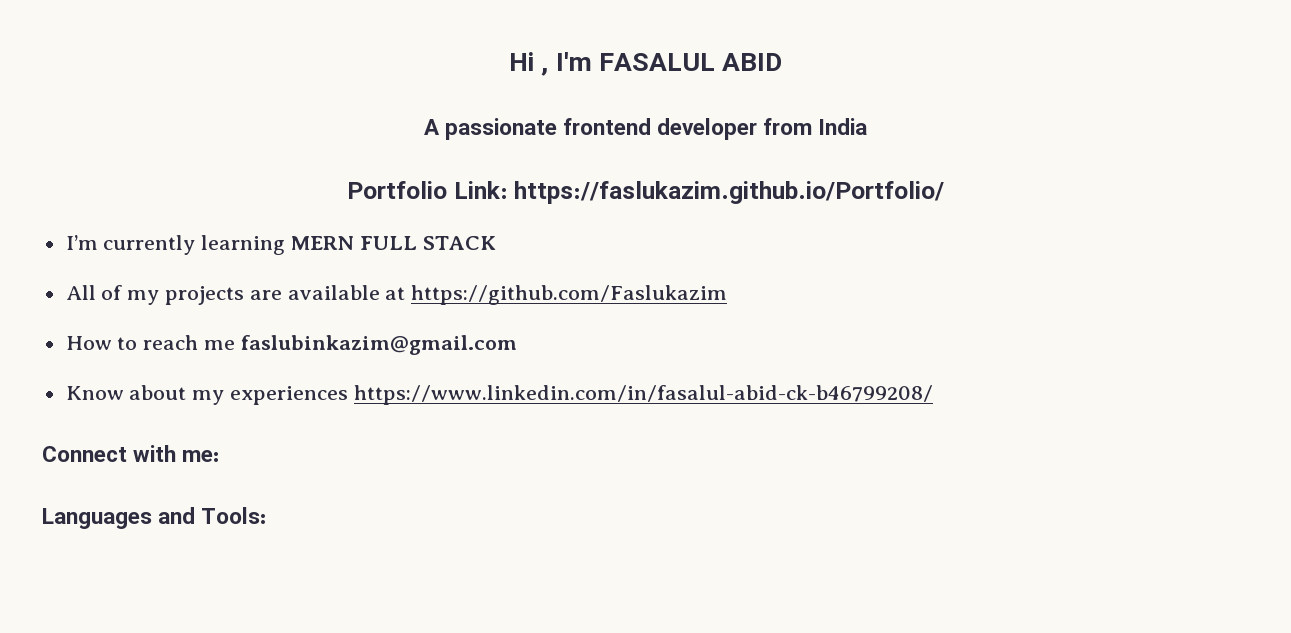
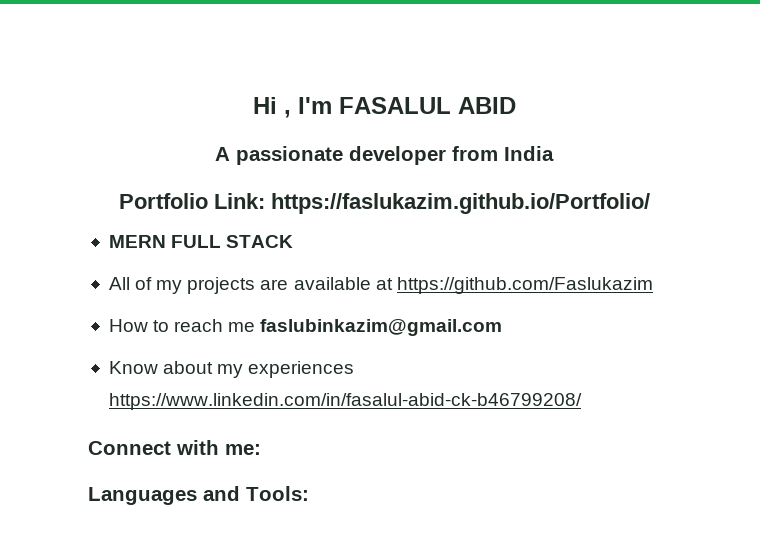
- A passionate frontend developer from India
+ A passionate developer from India
- I’m currently learning MERN FULL STACK
+ MERN FULL STACK

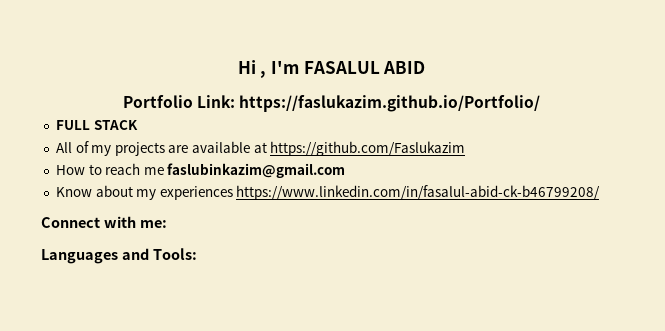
- A passionate developer from India
- MERN FULL STACK
+ FULL STACK

